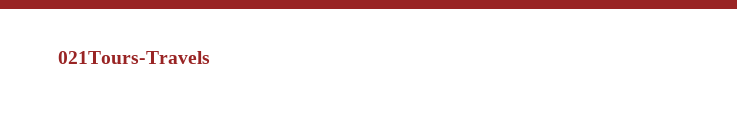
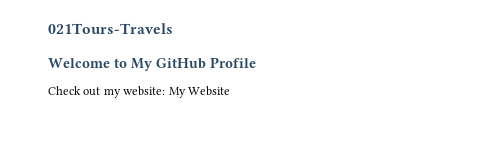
+ Welcome to My GitHub Profile
+ Check out my website: My Website

